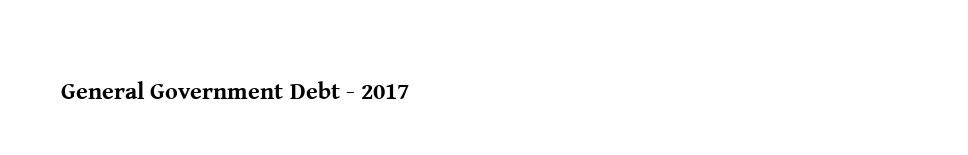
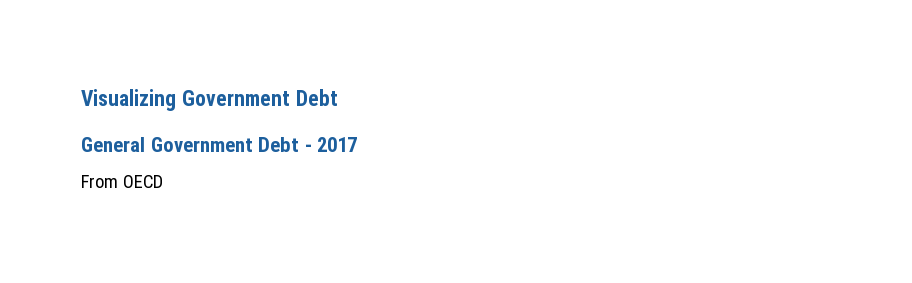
+ Visualizing Government Debt
+ From OECD

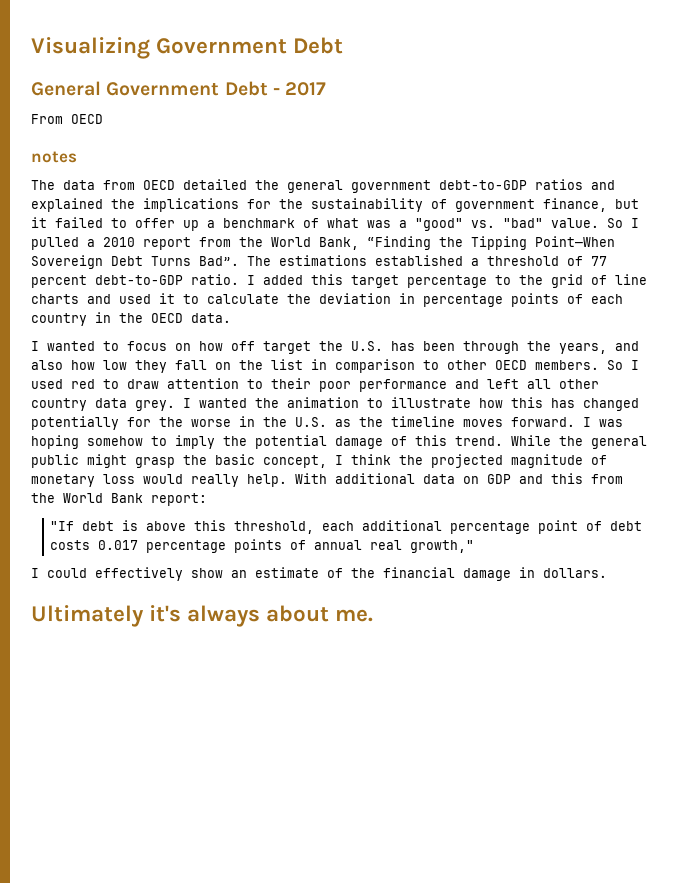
+ notes
+ The data from OECD detailed the general government debt-to-GDP ratios and explained the implications for the sustainability of government finance, but it failed to offer up a benchmark of what was a "good" vs. "bad" value. So I pulled a 2010 report from the World Bank, “Finding the Tipping Point—When Sovereign Debt Turns Bad”. The estimations established a threshold of 77 percent debt-to-GDP ratio. I added this target percentage to the grid of line charts and used it to calculate the deviation in percentage points of each country in the OECD data.
+ I wanted to focus on how off target the U.S. has been through the years, and also how low they fall on the list in comparison to other OECD members. So I used red to draw attention to their poor performance and left all other country data grey. I wanted the animation to illustrate how this has changed potentially for the worse in the U.S. as the timeline moves forward. I was hoping somehow to imply the potential damage of this trend. While the general public might grasp the basic concept, I think the projected magnitude of monetary loss would really help. With additional data on GDP and this from the World Bank report:
+ "If debt is above this threshold, each additional percentage point of debt costs 0.017 percentage points of annual real growth,"
+ I could effectively show an estimate of the financial damage in dollars.
+ Ultimately it's always about me.

